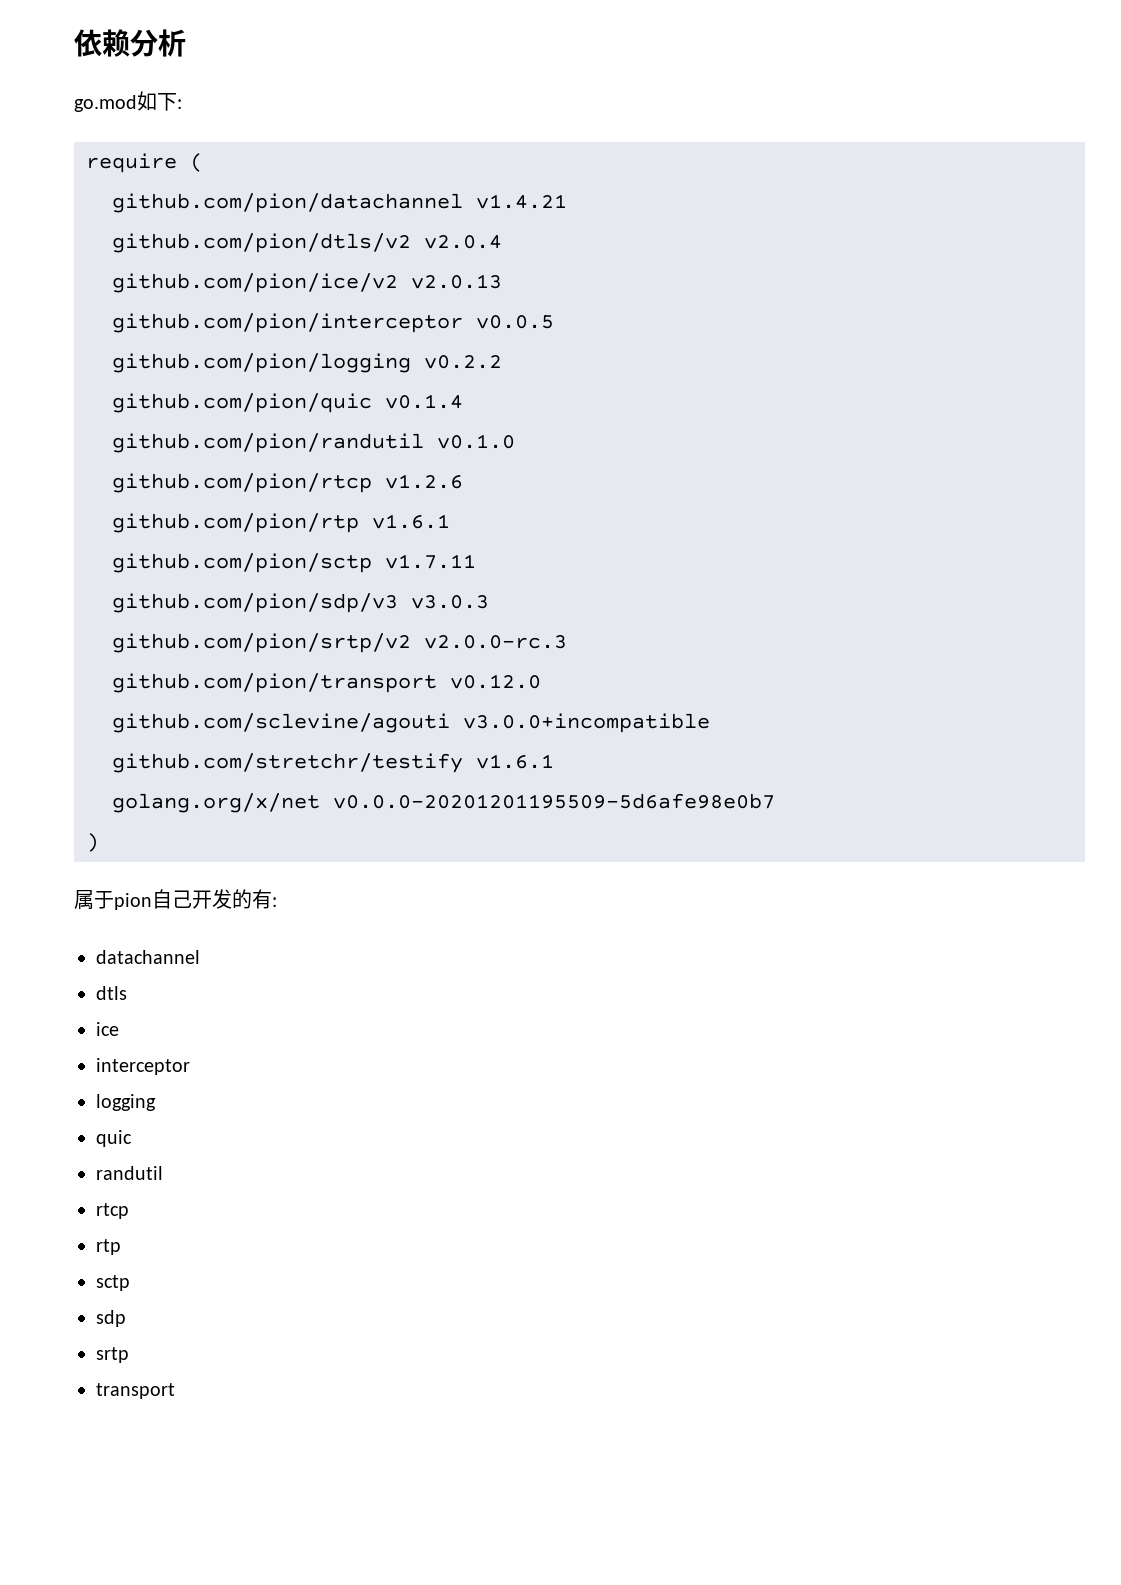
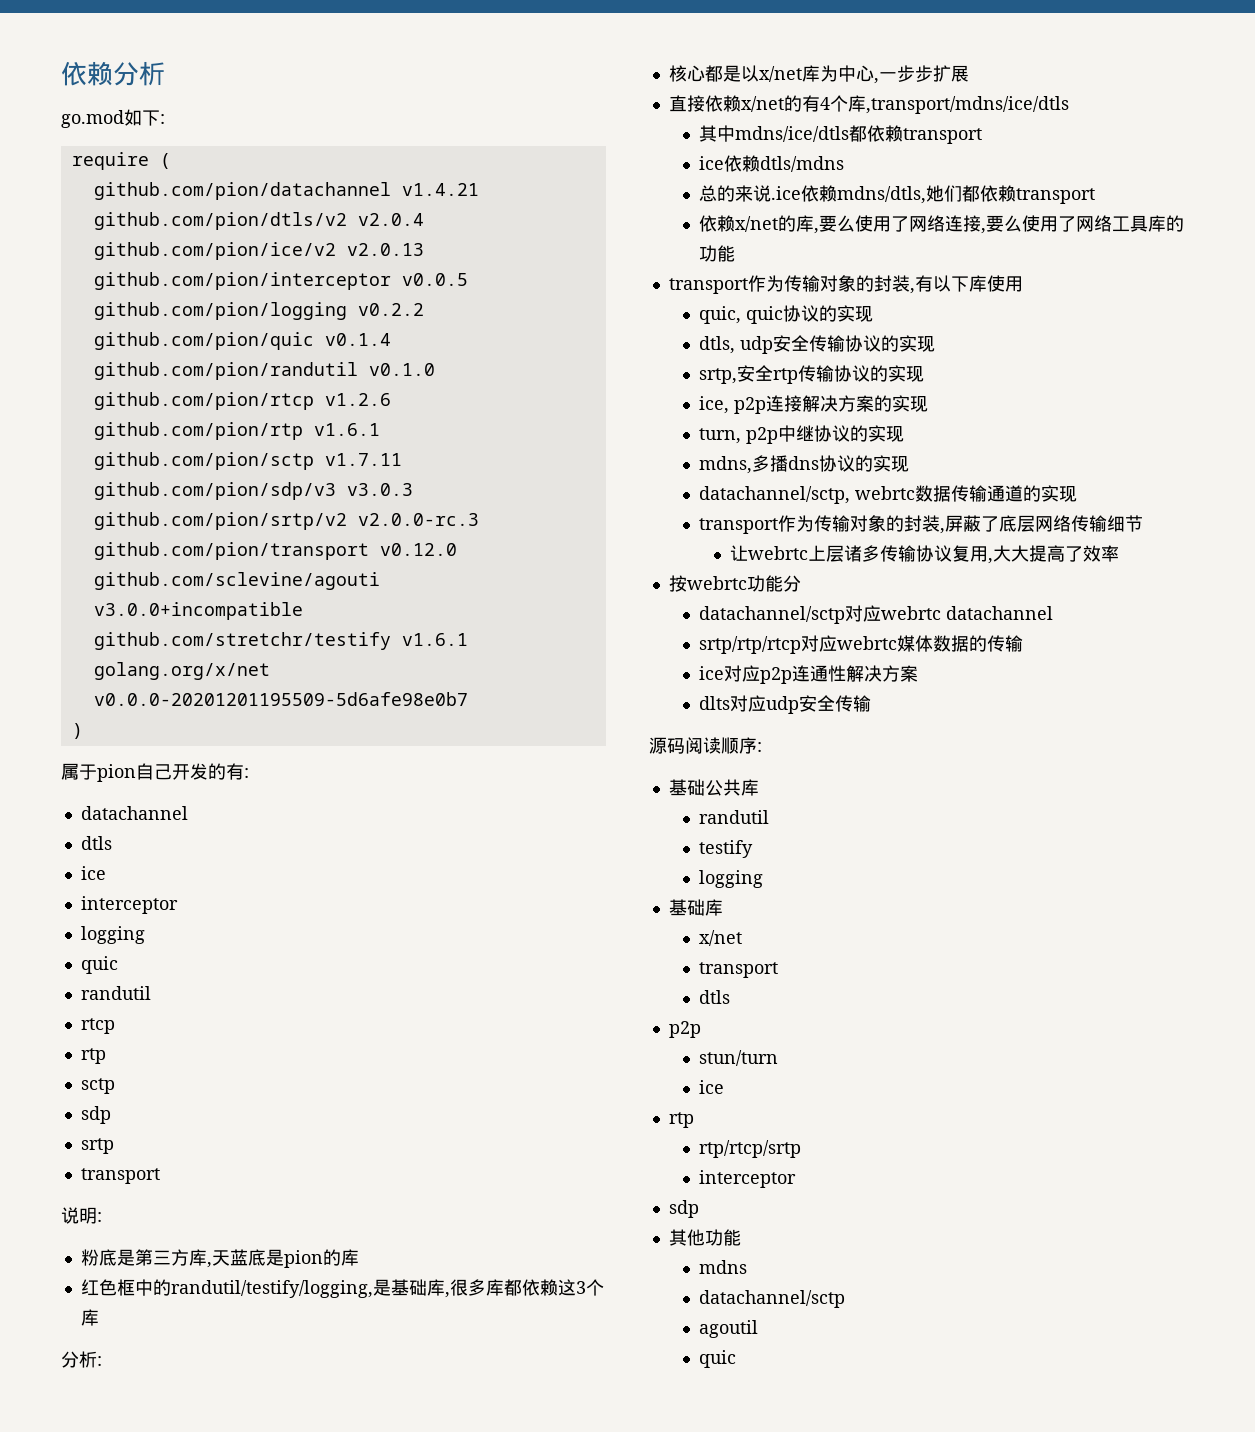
+ 说明:
+ 粉底是第三方库,天蓝底是pion的库
+ 红色框中的randutil/testify/logging,是基础库,很多库都依赖这3个库
+ 分析:
+ 核心都是以x/net库为中心,一步步扩展
+ 直接依赖x/net的有4个库,transport/mdns/ice/dtls
+ 其中mdns/ice/dtls都依赖transport
+ ice依赖dtls/mdns
+ 总的来说.ice依赖mdns/dtls,她们都依赖transport
+ 依赖x/net的库,要么使用了网络连接,要么使用了网络工具库的功能
+ transport作为传输对象的封装,有以下库使用
+ quic, quic协议的实现
+ dtls, udp安全传输协议的实现
+ srtp,安全rtp传输协议的实现
+ ice, p2p连接解决方案的实现
+ turn, p2p中继协议的实现
+ mdns,多播dns协议的实现
+ datachannel/sctp, webrtc数据传输通道的实现
+ transport作为传输对象的封装,屏蔽了底层网络传输细节
+ 让webrtc上层诸多传输协议复用,大大提高了效率
+ 按webrtc功能分
+ datachannel/sctp对应webrtc datachannel
+ srtp/rtp/rtcp对应webrtc媒体数据的传输
+ ice对应p2p连通性解决方案
+ dlts对应udp安全传输
+ 源码阅读顺序:
+ 基础公共库
+ randutil
+ testify
+ logging
+ 基础库
+ x/net
+ transport
+ dtls
+ p2p
+ stun/turn
+ ice
+ rtp
+ rtp/rtcp/srtp
+ interceptor
+ sdp
+ 其他功能
+ mdns
+ datachannel/sctp
+ agoutil
+ quic

